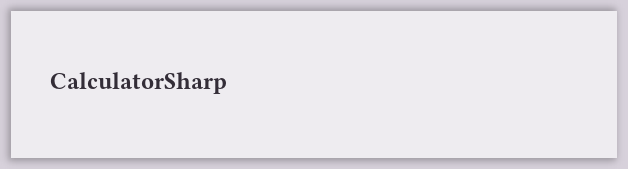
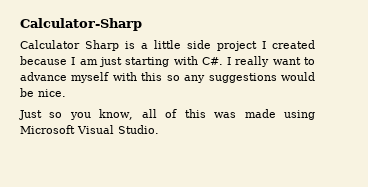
- CalculatorSharp
+ Calculator-Sharp
+ Calculator Sharp is a little side project I created because I am just starting with C#. I really want to advance myself with this so any suggestions would be nice.
+ Just so you know, all of this was made using Microsoft Visual Studio.

